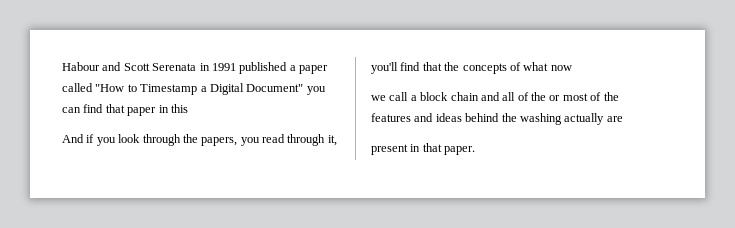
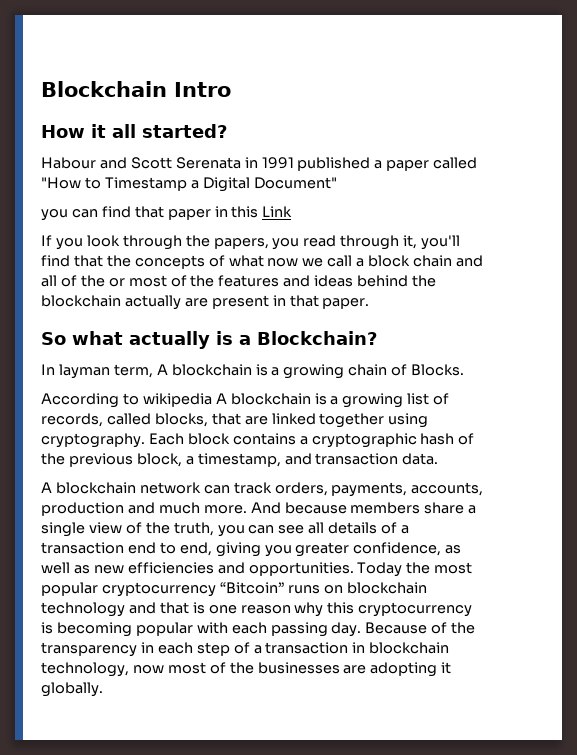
+ Blockchain Intro
+ How it all started?
- Habour and Scott Serenata in 1991 published a paper called "How to Timestamp a Digital Document" you can find that paper in this
- And if you look through the papers, you read through it, you'll find that the concepts of what now
- we call a block chain and all of the or most of the features and ideas behind the washing actually are
- present in that paper.
+ Habour and Scott Serenata in 1991 published a paper called "How to Timestamp a Digital Document"
+ you can find that paper in this Link
+ If you look through the papers, you read through it, you'll find that the concepts of what now we call a block chain and all of the or most of the features and ideas behind the blockchain actually are present in that paper.
+ So what actually is a Blockchain?
+ In layman term, A blockchain is a growing chain of Blocks.
+ According to wikipedia A blockchain is a growing list of records, called blocks, that are linked together using cryptography. Each block contains a cryptographic hash of the previous block, a timestamp, and transaction data.
+ A blockchain network can track orders, payments, accounts, production and much more. And because members share a single view of the truth, you can see all details of a transaction end to end, giving you greater confidence, as well as new efficiencies and opportunities. Today the most popular cryptocurrency “Bitcoin” runs on blockchain technology and that is one reason why this cryptocurrency is becoming popular with each passing day. Because of the transparency in each step of a transaction in blockchain technology, now most of the businesses are adopting it globally.

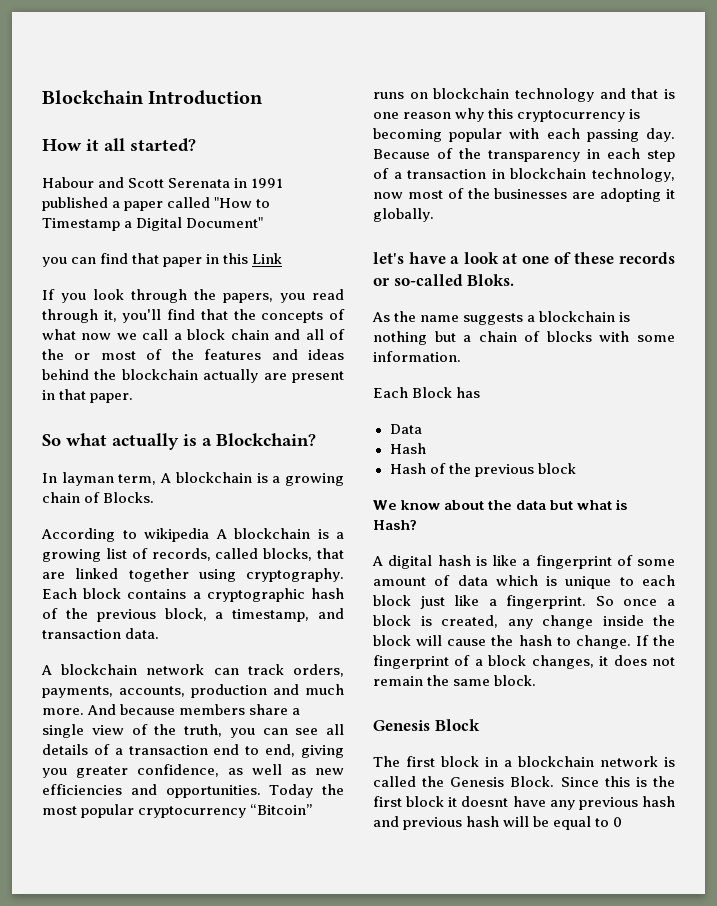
- Blockchain Intro
+ Blockchain Introduction
+ let's have a look at one of these records or so-called Bloks.
+ As the name suggests a blockchain is nothing but a chain of blocks with some information.
+ Each Block has
+ Data
+ Hash
+ Hash of the previous block
+ We know about the data but what is Hash?
+ A digital hash is like a fingerprint of some amount of data which is unique to each block just like a fingerprint. So once a block is created, any change inside the block will cause the hash to change. If the fingerprint of a block changes, it does not remain the same block.
+ Genesis Block
+ The first block in a blockchain network is called the Genesis Block. Since this is the first block it doesnt have any previous hash and previous hash will be equal to 0

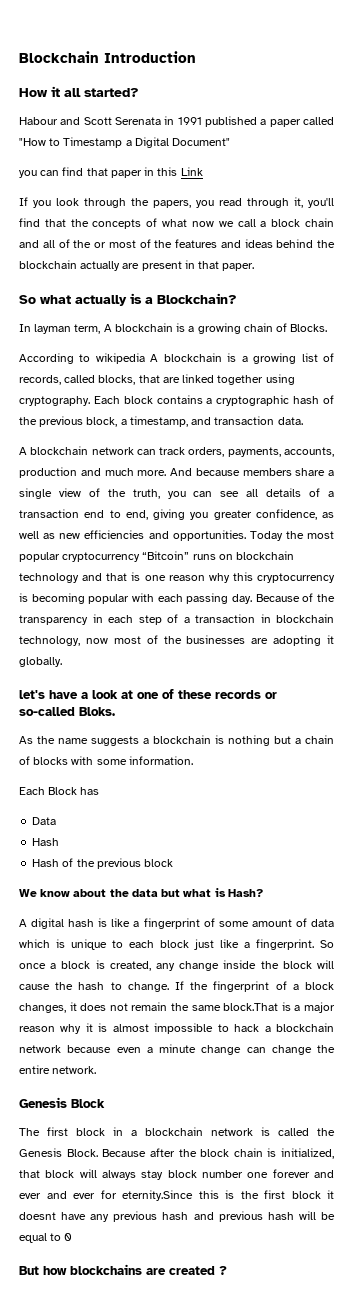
- If the fingerprint of a block changes, it does not remain the same block.
+ If the fingerprint of a block changes, it does not remain the same block.That is a major reason why it is almost impossible to hack a blockchain network because even a minute change can change the entire network.
- Since this is the first block it doesnt have any previous hash and previous hash will be equal to 0
+ Because after the block chain is initialized, that block will always stay block number one forever and ever and ever for eternity.Since this is the first block it doesnt have any previous hash and previous hash will be equal to 0
+ But how blockchains are created ?

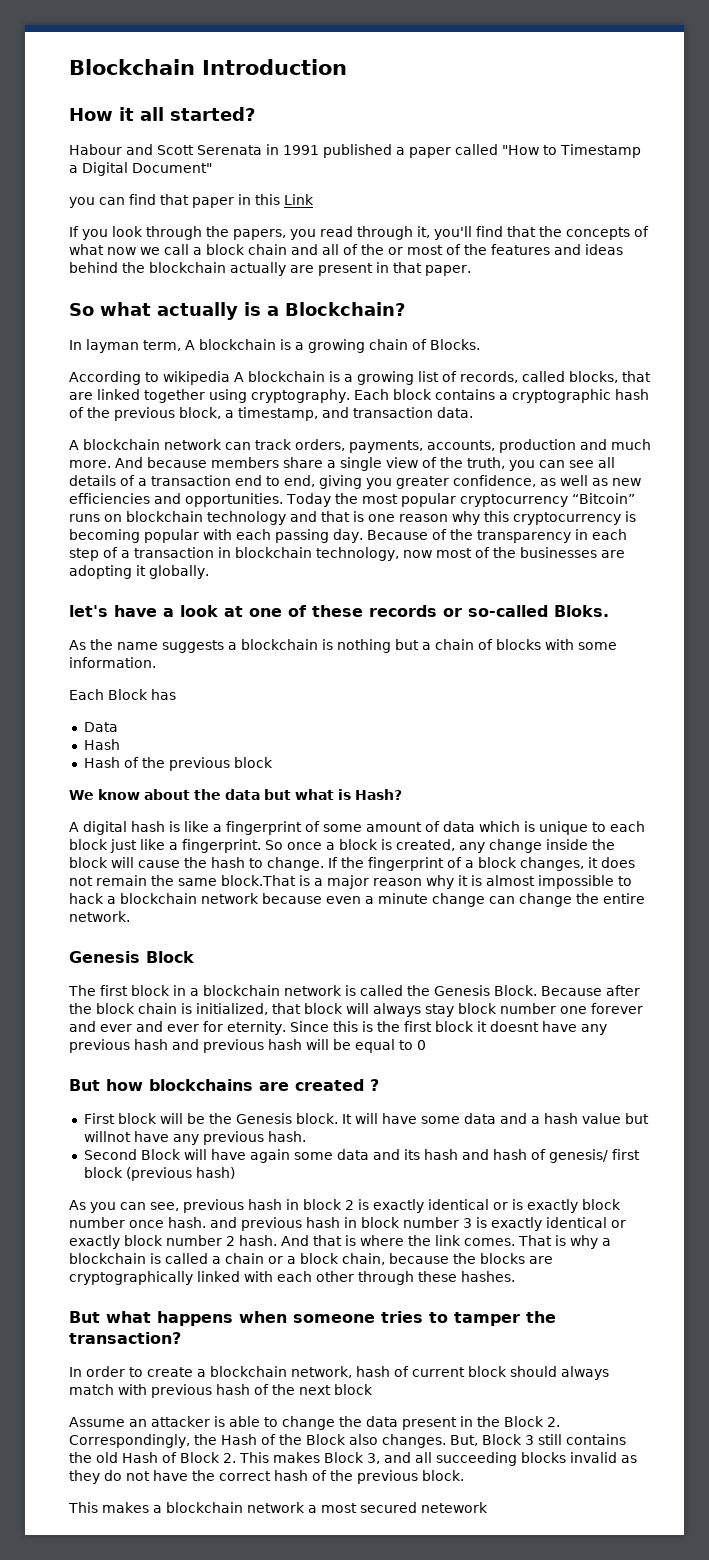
- Because after the block chain is initialized, that block will always stay block number one forever and ever and ever for eternity.Since this is the first block it doesnt have any previous hash and previous hash will be equal to 0
+ Because after the block chain is initialized, that block will always stay block number one forever and ever and ever for eternity. Since this is the first block it doesnt have any previous hash and previous hash will be equal to 0
+ First block will be the Genesis block. It will have some data and a hash value but willnot have any previous hash.
+ Second Block will have again some data and its hash and hash of genesis/ first block (previous hash)
+ As you can see, previous hash in block 2 is exactly identical or is exactly block number once hash. and previous hash in block number 3 is exactly identical or exactly block number 2 hash. And that is where the link comes. That is why a blockchain is called a chain or a block chain, because the blocks are cryptographically linked with each other through these hashes.
+ But what happens when someone tries to tamper the transaction?
+ In order to create a blockchain network, hash of current block should always match with previous hash of the next block
+ Assume an attacker is able to change the data present in the Block 2. Correspondingly, the Hash of the Block also changes. But, Block 3 still contains the old Hash of Block 2. This makes Block 3, and all succeeding blocks invalid as they do not have the correct hash of the previous block.
+ This makes a blockchain network a most secured netework

